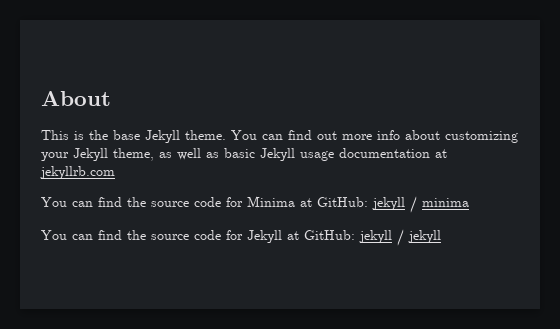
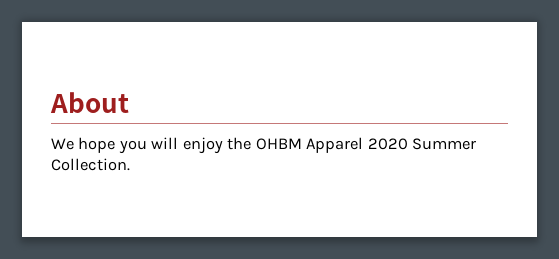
- This is the base Jekyll theme. You can find out more info about customizing your Jekyll theme, as well as basic Jekyll usage documentation at jekyllrb.com
- You can find the source code for Minima at GitHub: jekyll / minima
- You can find the source code for Jekyll at GitHub: jekyll / jekyll
+ We hope you will enjoy the OHBM Apparel 2020 Summer Collection.

